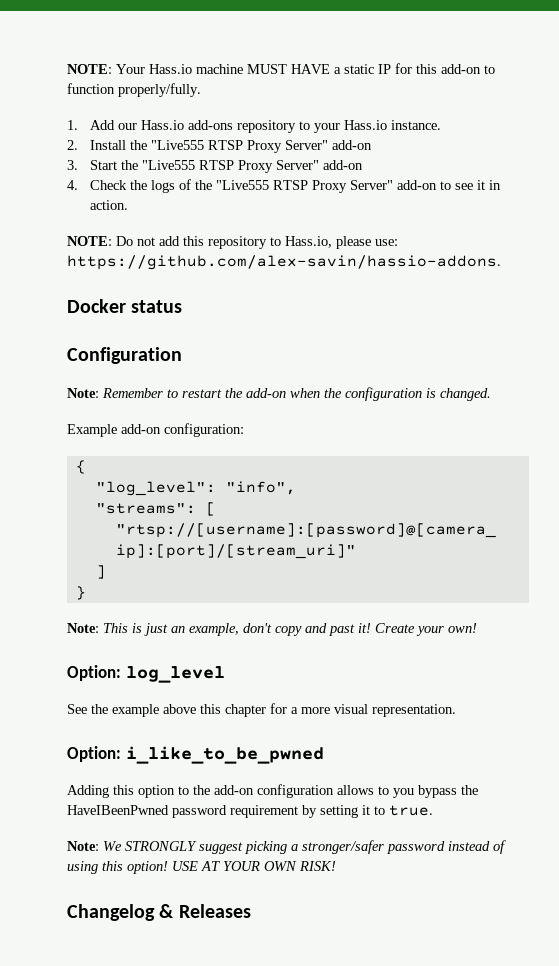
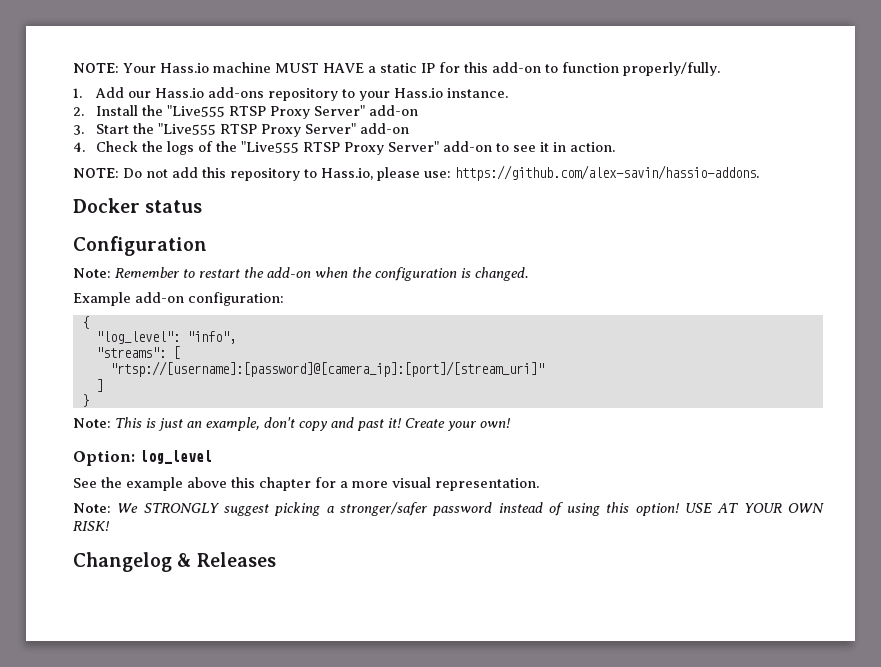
- Option: i_like_to_be_pwned
- Adding this option to the add-on configuration allows to you bypass the HaveIBeenPwned password requirement by setting it to true.

